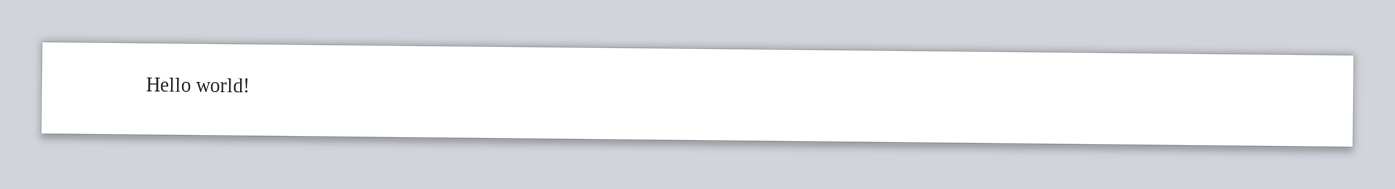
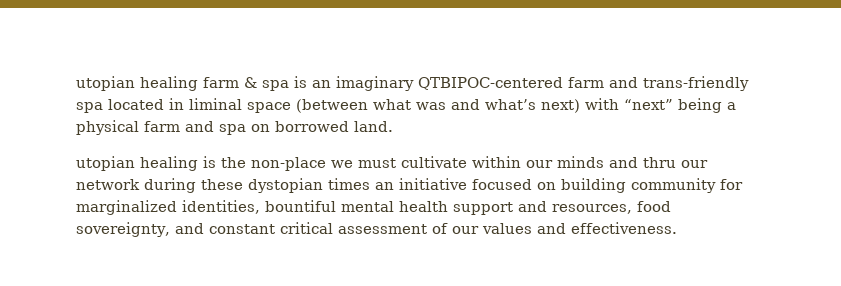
- Hello world!
+ utopian healing farm & spa is an imaginary QTBIPOC-centered farm and trans-friendly spa located in liminal space (between what was and what’s next) with “next” being a physical farm and spa on borrowed land.
+ utopian healing is the non-place we must cultivate within our minds and thru our network during these dystopian times an initiative focused on building community for marginalized identities, bountiful mental health support and resources, food sovereignty, and constant critical assessment of our values and effectiveness.

